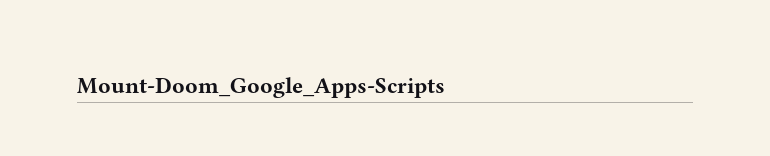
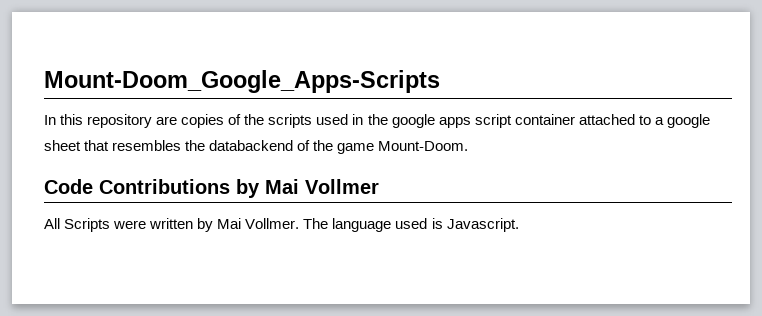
+ In this repository are copies of the scripts used in the google apps script container attached to a google sheet that resembles the databackend of the game Mount-Doom.
+ Code Contributions by Mai Vollmer
+ All Scripts were written by Mai Vollmer. The language used is Javascript.

